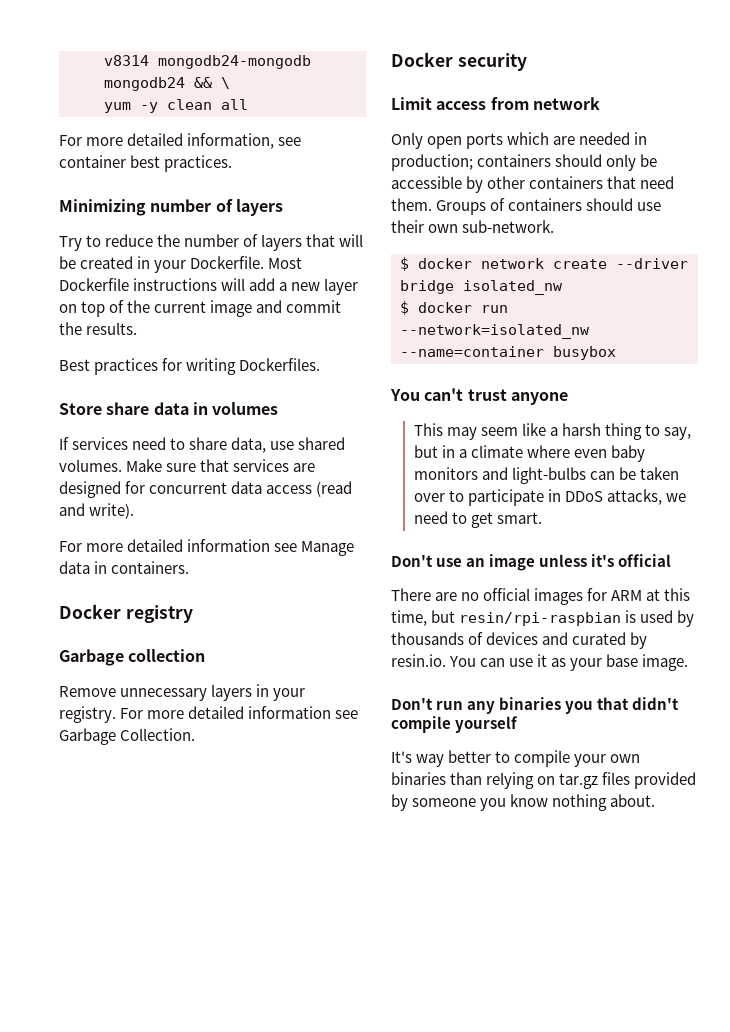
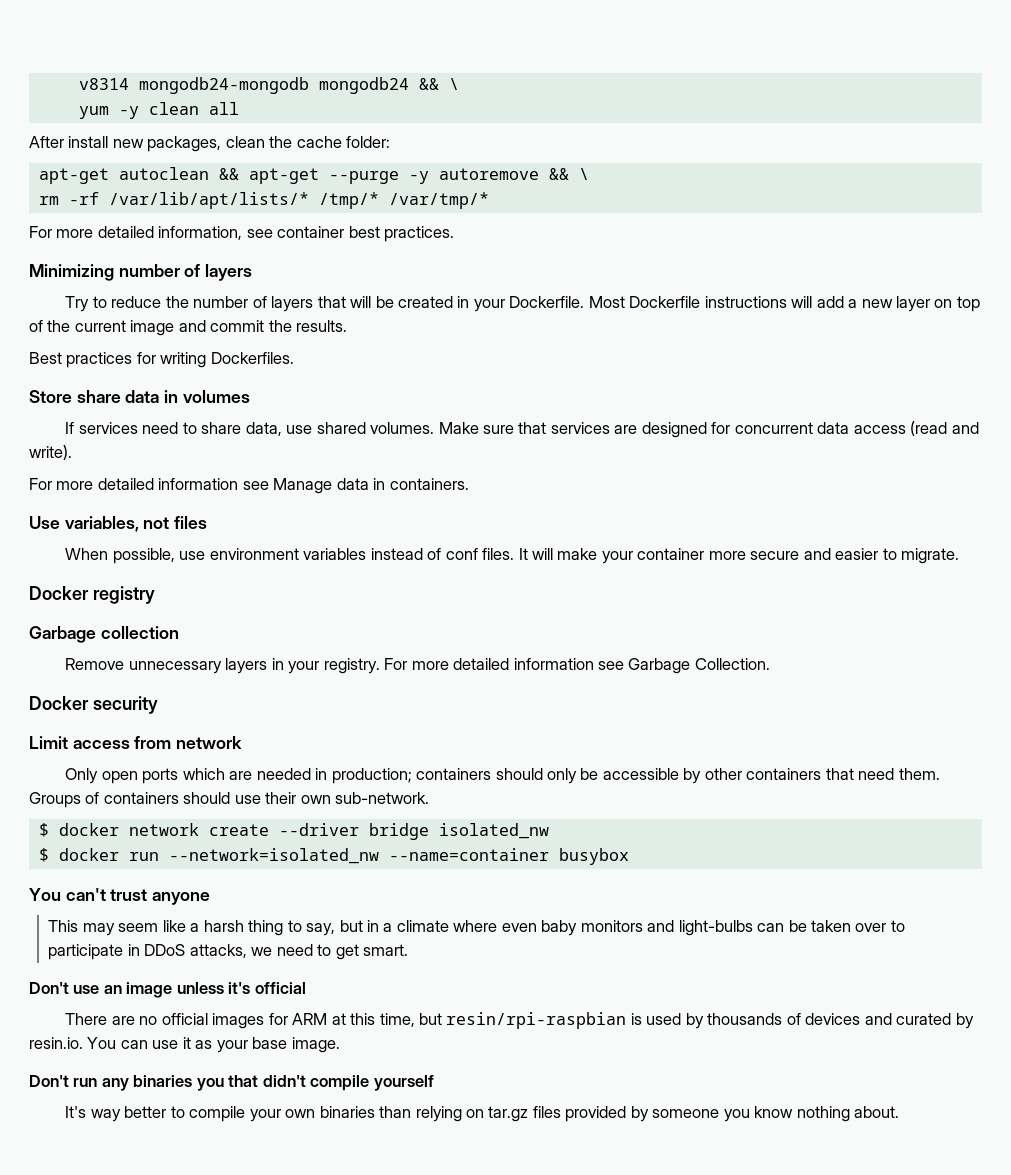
+ After install new packages, clean the cache folder:
+ apt-get autoclean && apt-get --purge -y autoremove && \
+ rm -rf /var/lib/apt/lists/* /tmp/* /var/tmp/*
+ Use variables, not files
+ When possible, use environment variables instead of conf files. It will make your container more secure and easier to migrate.

